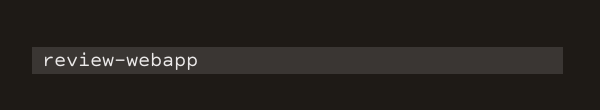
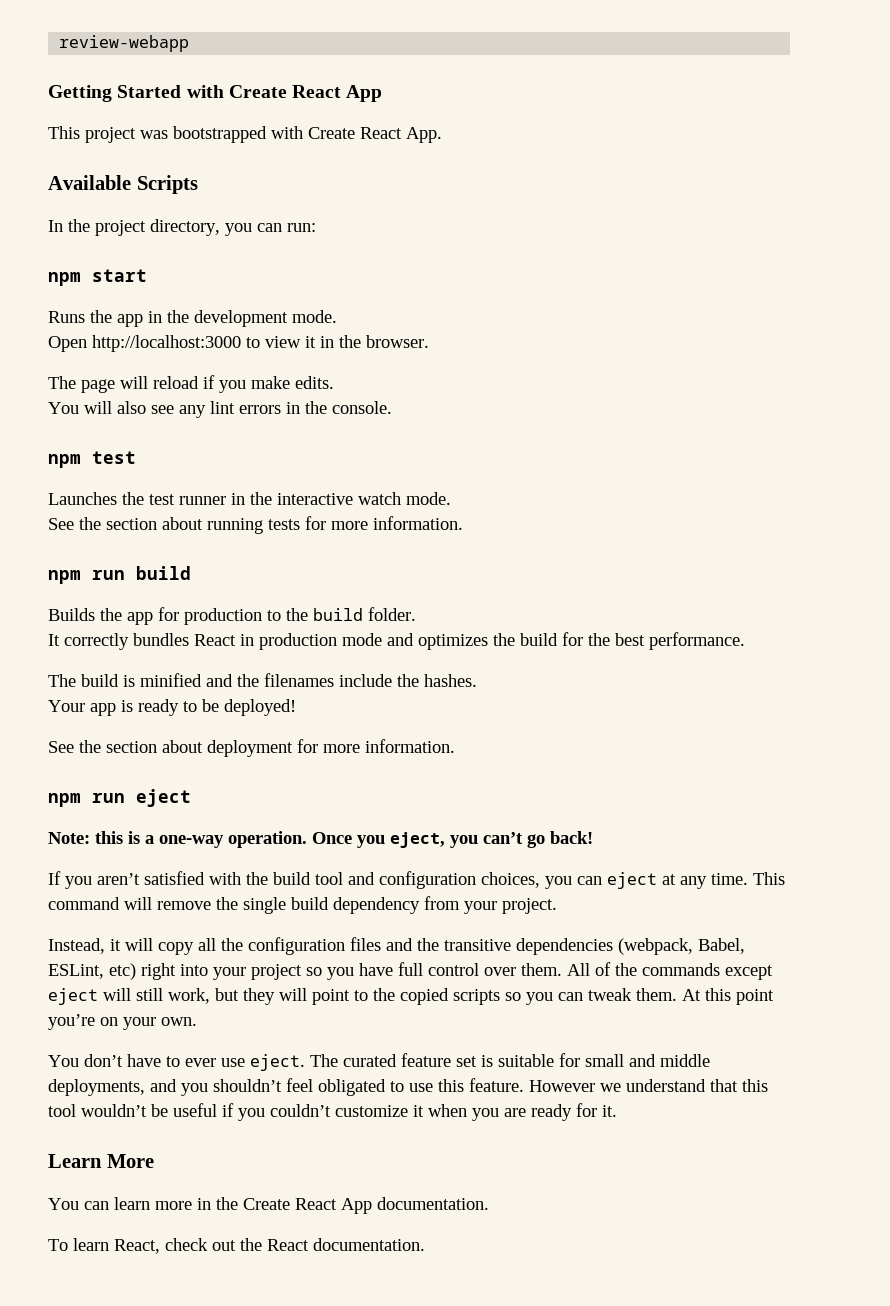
+ Getting Started with Create React App
+ This project was bootstrapped with Create React App.
+ Available Scripts
+ In the project directory, you can run:
+ npm start
+ Runs the app in the development mode.
+ Open http://localhost:3000 to view it in the browser.
+ The page will reload if you make edits.
+ You will also see any lint errors in the console.
+ npm test
+ Launches the test runner in the interactive watch mode.
+ See the section about running tests for more information.
+ npm run build
+ Builds the app for production to the build folder.
+ It correctly bundles React in production mode and optimizes the build for the best performance.
+ The build is minified and the filenames include the hashes.
+ Your app is ready to be deployed!
+ See the section about deployment for more information.
+ npm run eject
+ Note: this is a one-way operation. Once you eject, you can’t go back!
+ If you aren’t satisfied with the build tool and configuration choices, you can eject at any time. This command will remove the single build dependency from your project.
+ Instead, it will copy all the configuration files and the transitive dependencies (webpack, Babel, ESLint, etc) right into your project so you have full control over them. All of the commands except eject will still work, but they will point to the copied scripts so you can tweak them. At this point you’re on your own.
+ You don’t have to ever use eject. The curated feature set is suitable for small and middle deployments, and you shouldn’t feel obligated to use this feature. However we understand that this tool wouldn’t be useful if you couldn’t customize it when you are ready for it.
+ Learn More
+ You can learn more in the Create React App documentation.
+ To learn React, check out the React documentation.

